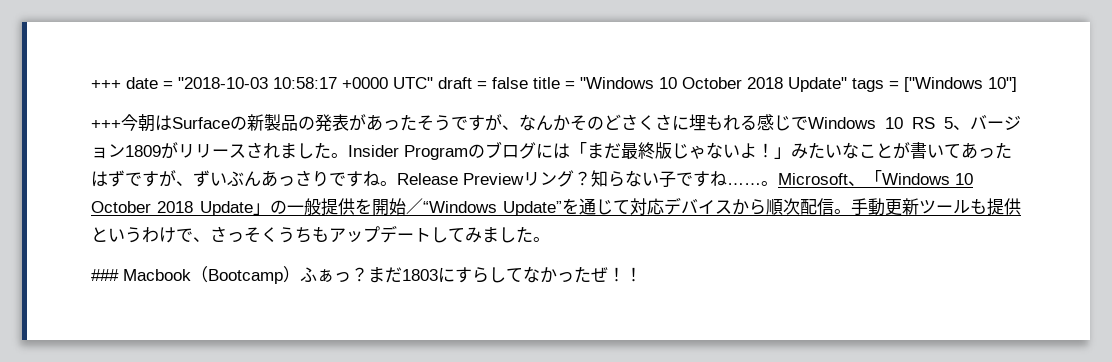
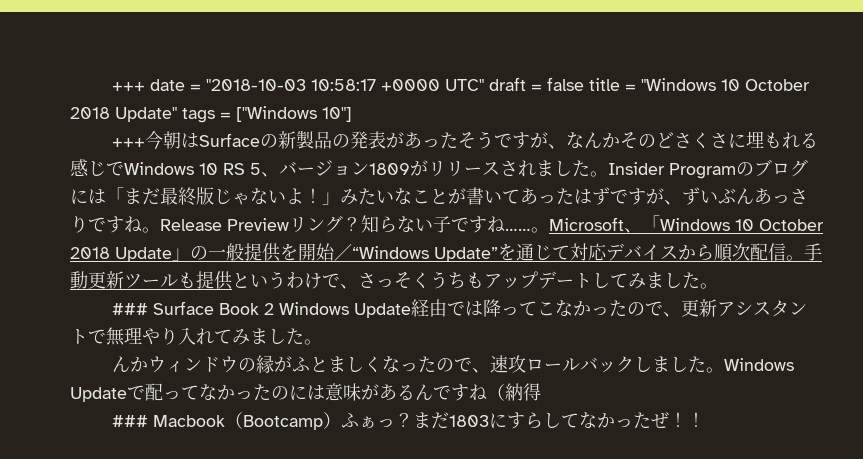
+ ### Surface Book 2 Windows Update経由では降ってこなかったので、更新アシスタントで無理やり入れてみました。
+ んかウィンドウの縁がふとましくなったので、速攻ロールバックしました。Windows Updateで配ってなかったのには意味があるんですね（納得

